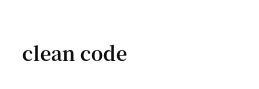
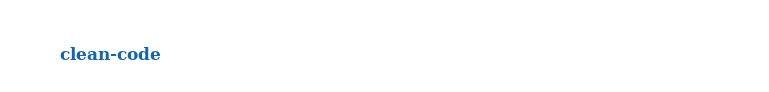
- clean code
+ clean-code

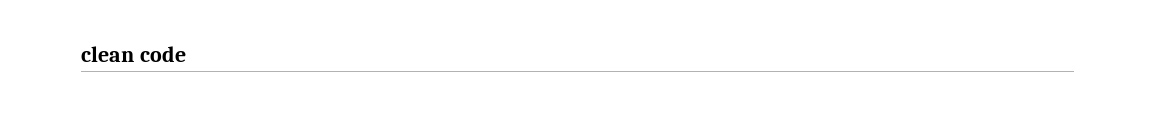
- clean-code
+ clean code

